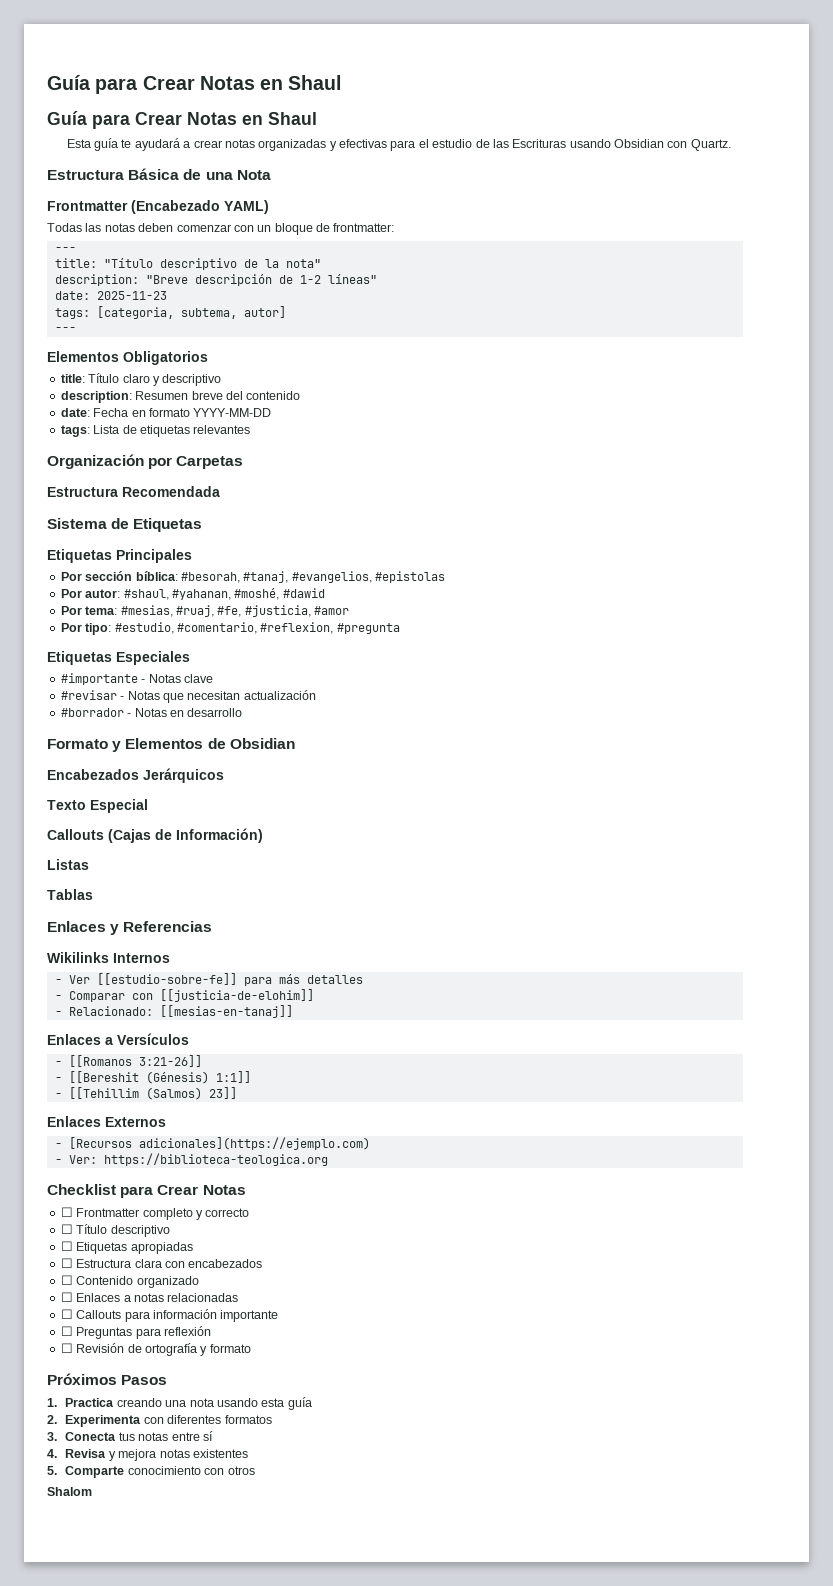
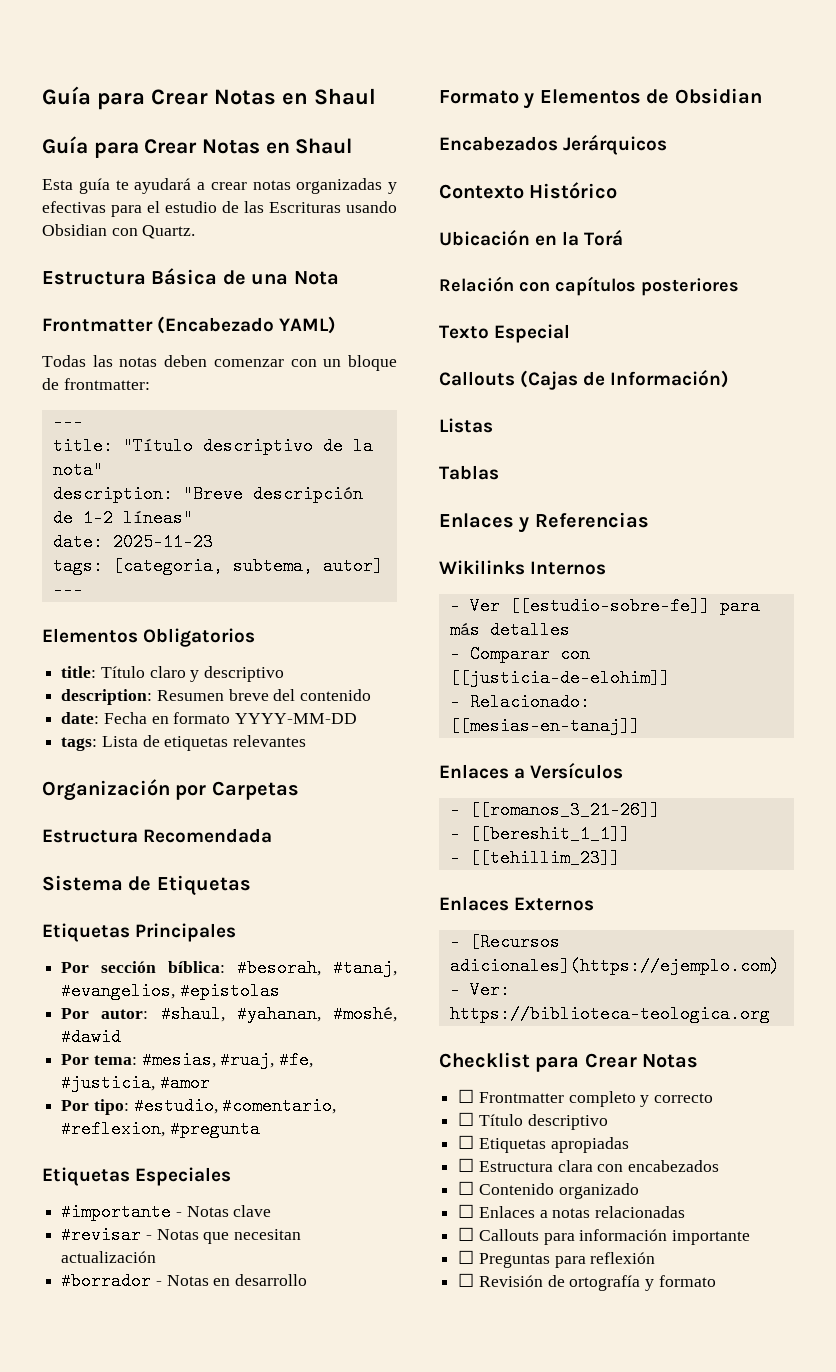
+ Contexto Histórico
+ Ubicación en la Torá
+ Relación con capítulos posteriores
- - [[Romanos 3:21-26]]
- - [[Bereshit (Génesis) 1:1]]
- - [[Tehillim (Salmos) 23]]
+ - [[romanos_3_21-26]]
+ - [[bereshit_1_1]]
+ - [[tehillim_23]]
- Próximos Pasos
- 1. Practica creando una nota usando esta guía
- 2. Experimenta con diferentes formatos
- 3. Conecta tus notas entre sí
- 4. Revisa y mejora notas existentes
- 5. Comparte conocimiento con otros
- Shalom

